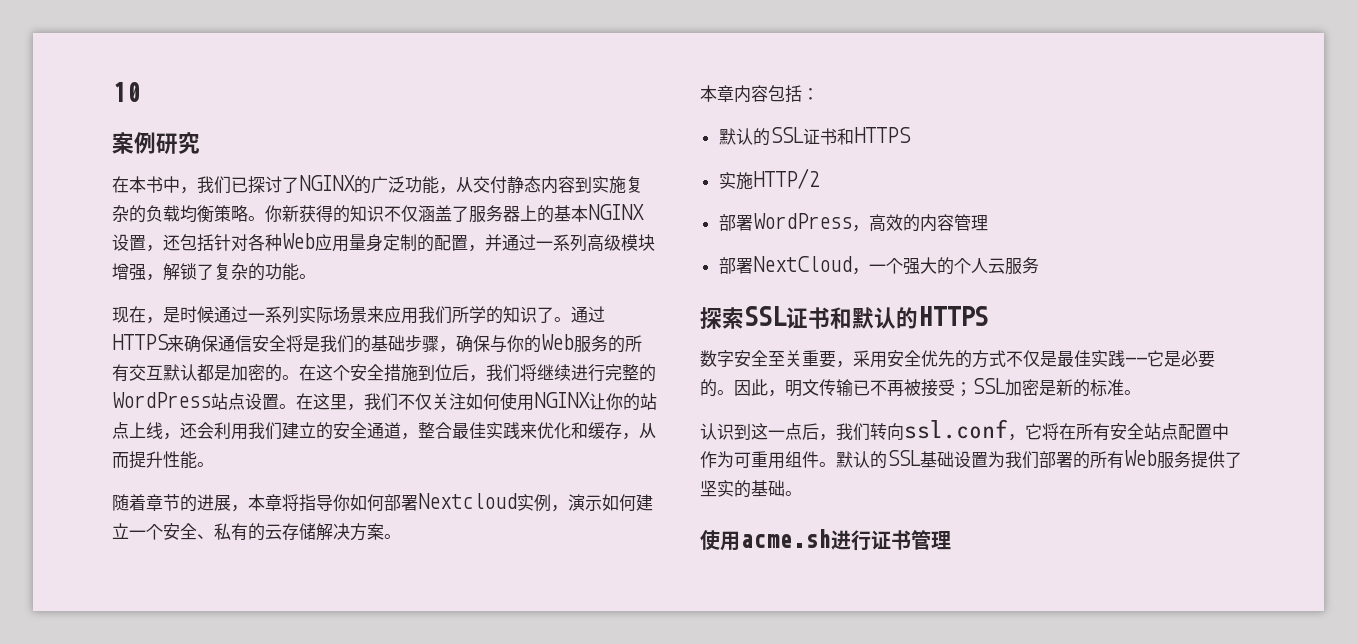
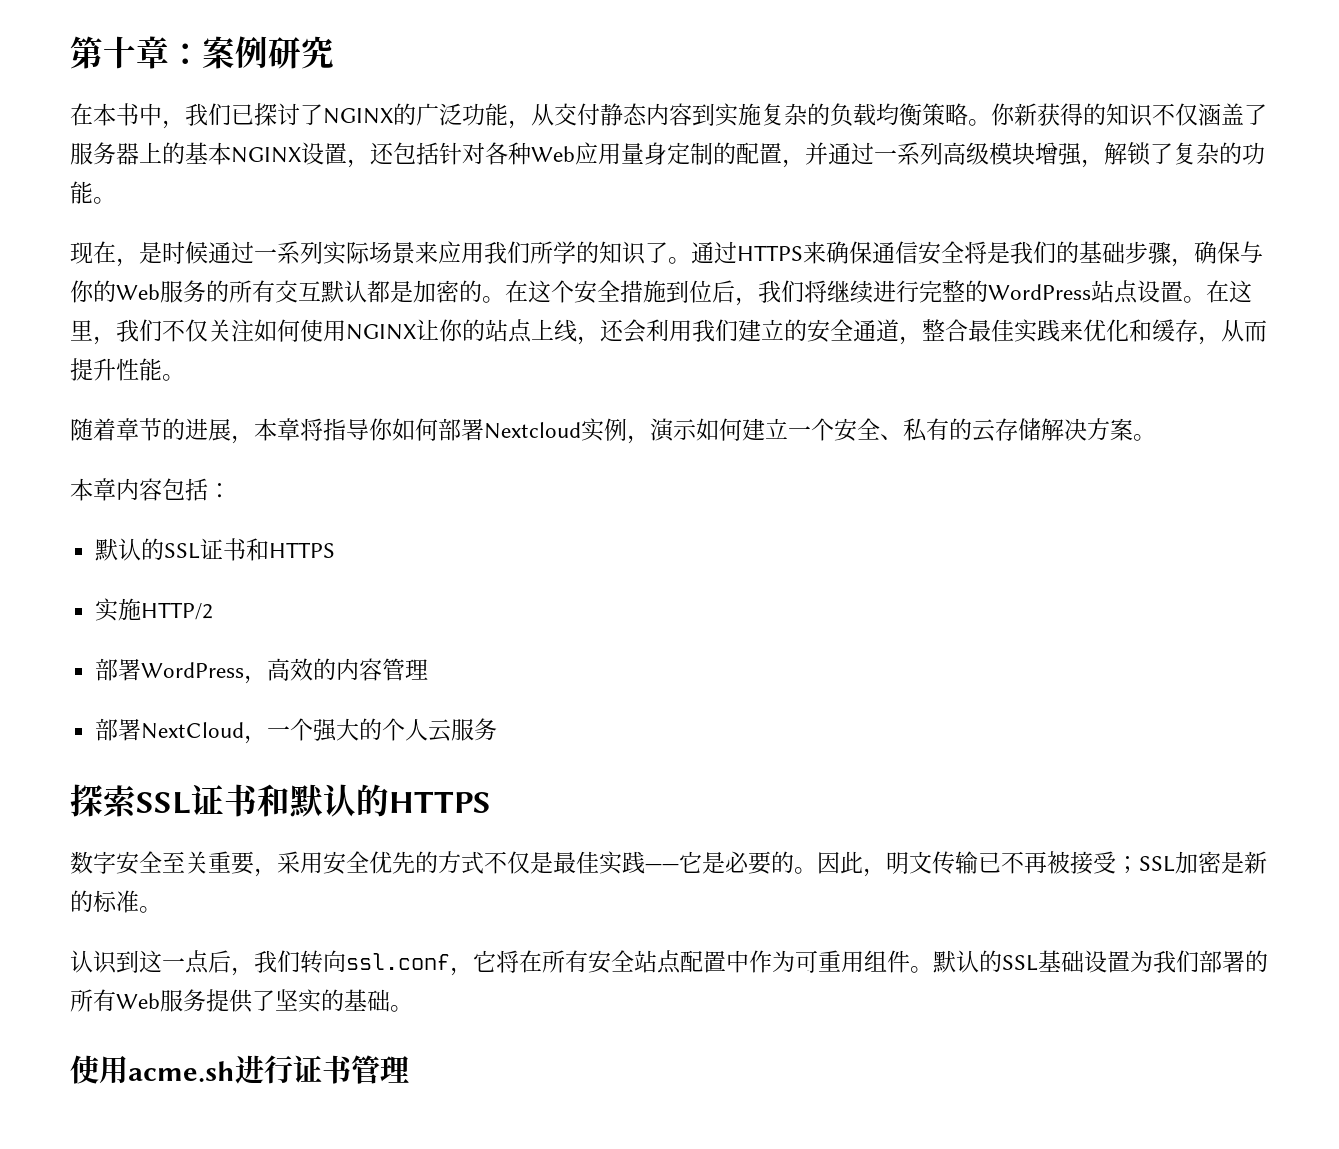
- 10
- 案例研究
+ 第十章：案例研究

